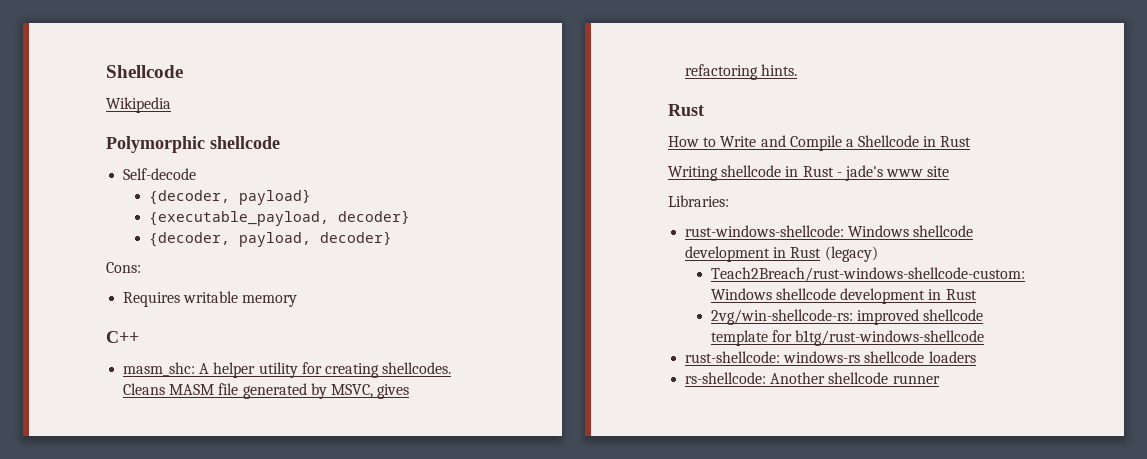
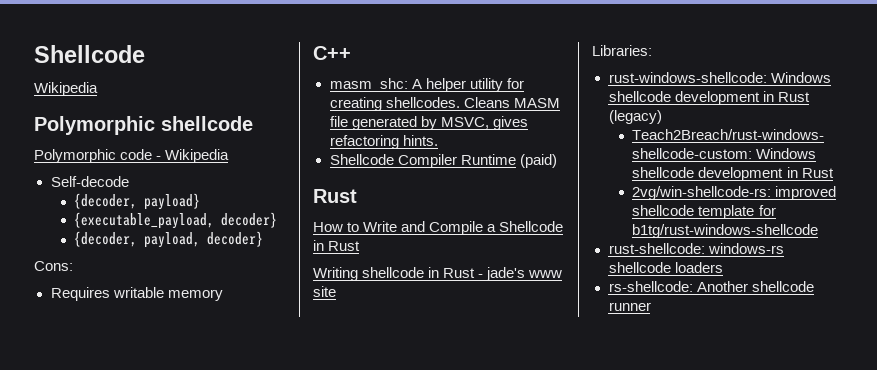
+ Polymorphic code - Wikipedia
+ Shellcode Compiler Runtime (paid)

